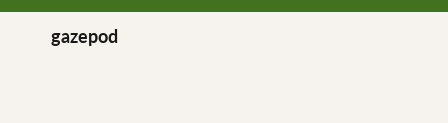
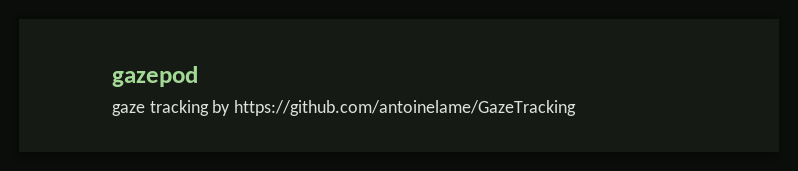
+ gaze tracking by https://github.com/antoinelame/GazeTracking

